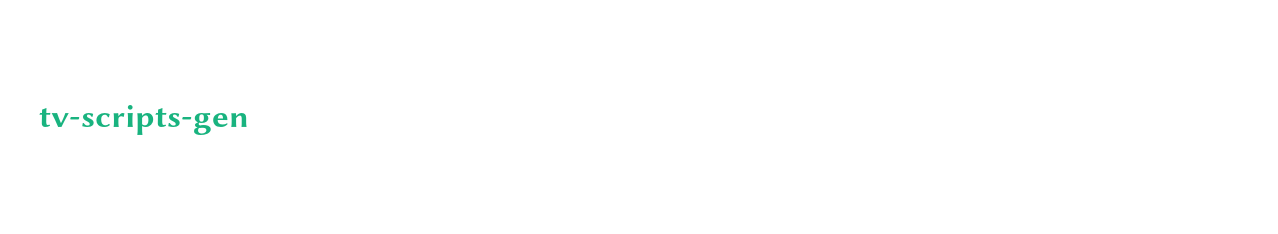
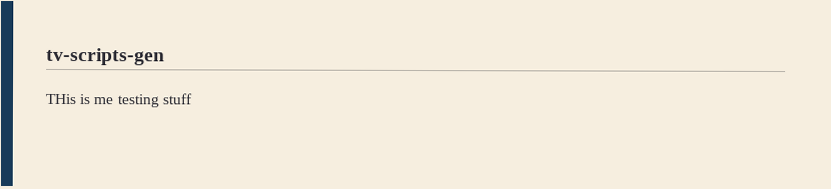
+ THis is me testing stuff

